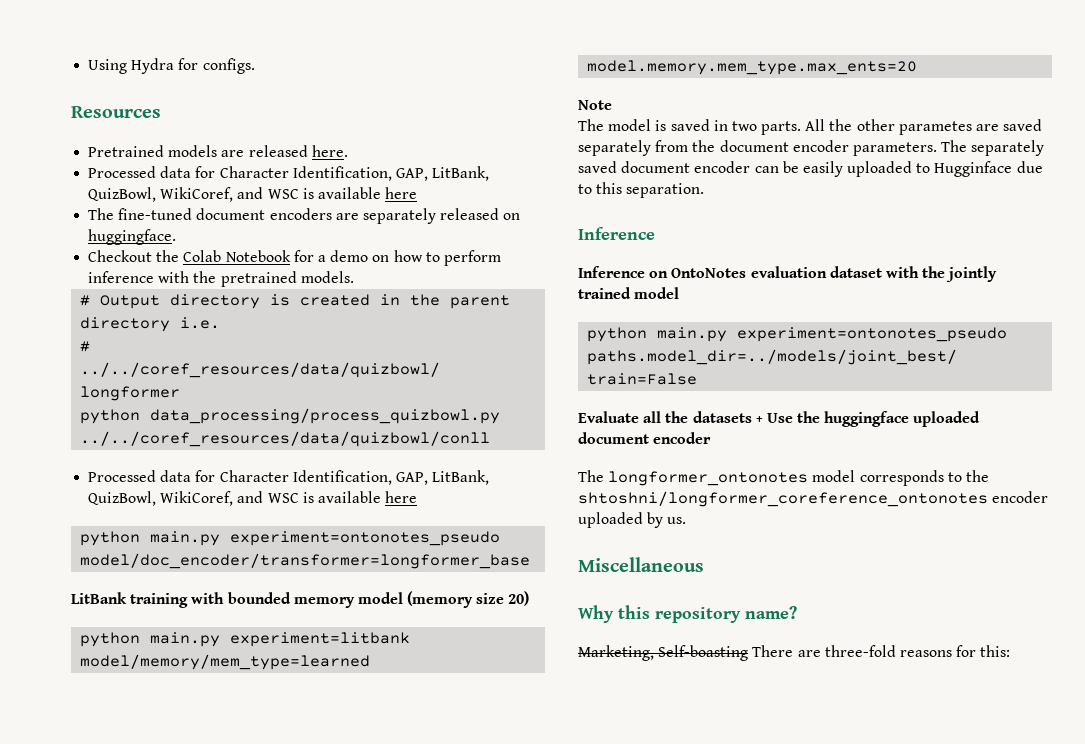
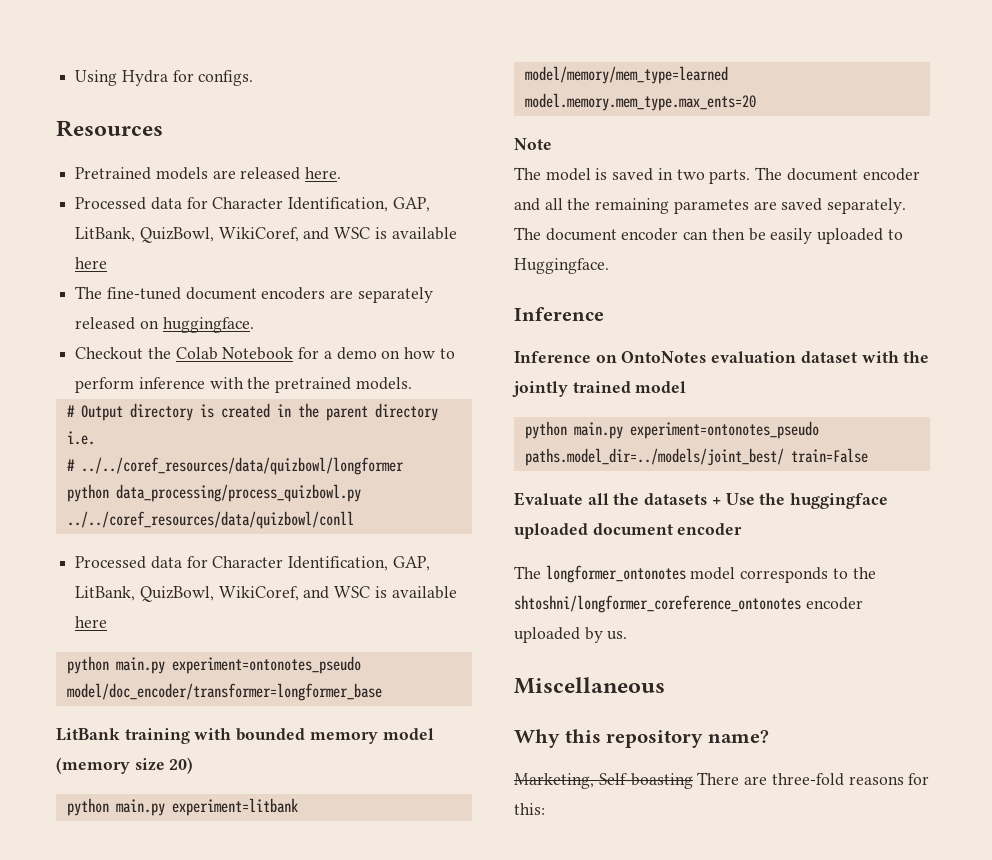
- All the other parametes are saved separately from the document encoder parameters. The separately saved document encoder can be easily uploaded to Hugginface due to this separation.
+ The document encoder and all the remaining parametes are saved separately. The document encoder can then be easily uploaded to Huggingface.

